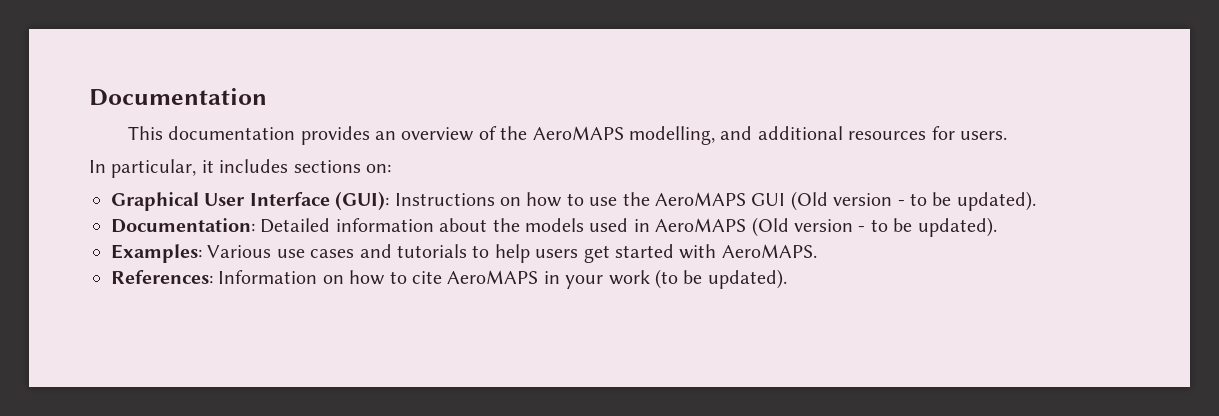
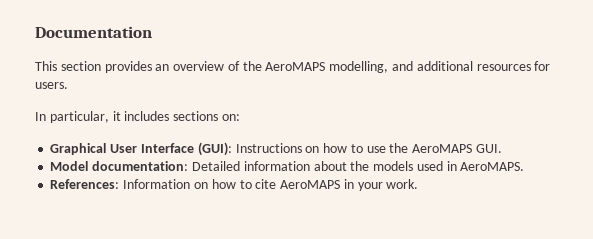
- This documentation provides an overview of the AeroMAPS modelling, and additional resources for users.
+ This section provides an overview of the AeroMAPS modelling, and additional resources for users.
- Graphical User Interface (GUI): Instructions on how to use the AeroMAPS GUI (Old version - to be updated).
- Documentation: Detailed information about the models used in AeroMAPS (Old version - to be updated).
- Examples: Various use cases and tutorials to help users get started with AeroMAPS.
+ Graphical User Interface (GUI): Instructions on how to use the AeroMAPS GUI.
+ Model documentation: Detailed information about the models used in AeroMAPS.
- References: Information on how to cite AeroMAPS in your work (to be updated).
+ References: Information on how to cite AeroMAPS in your work.

